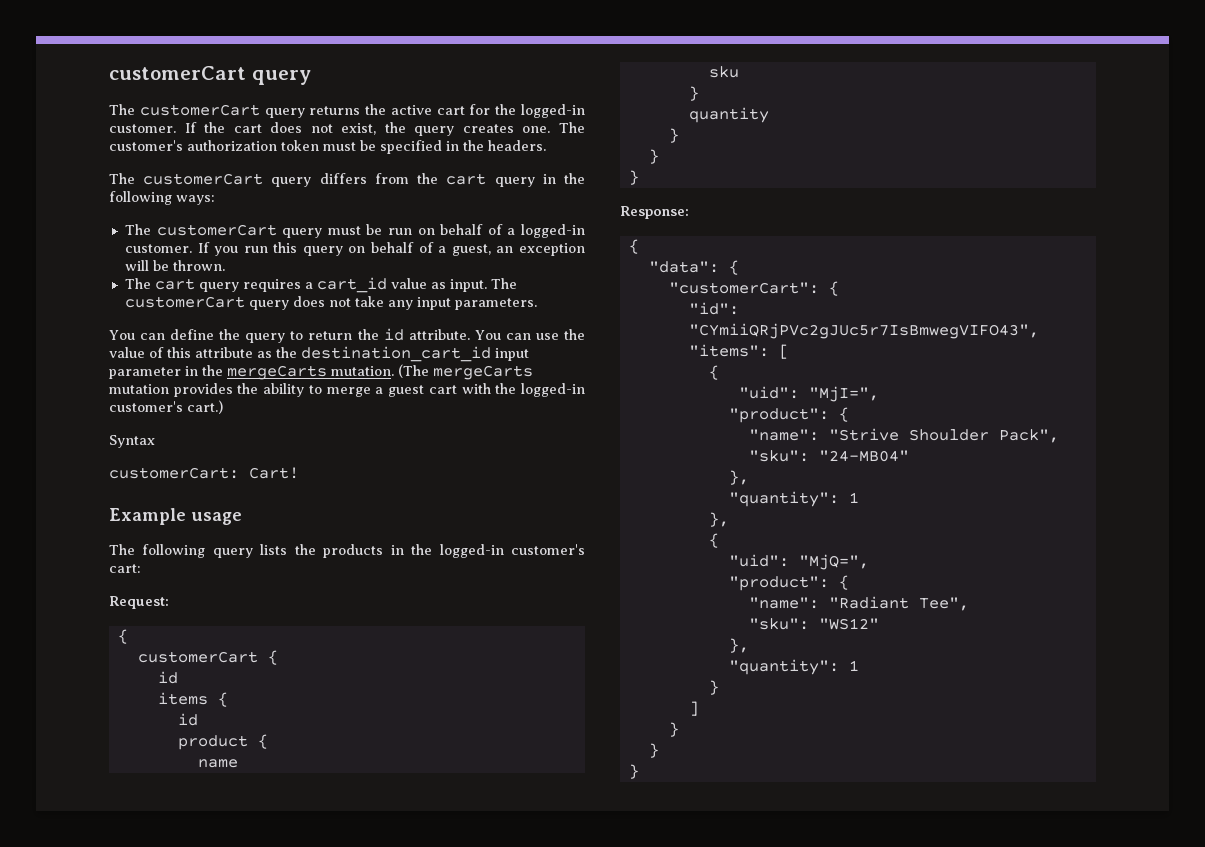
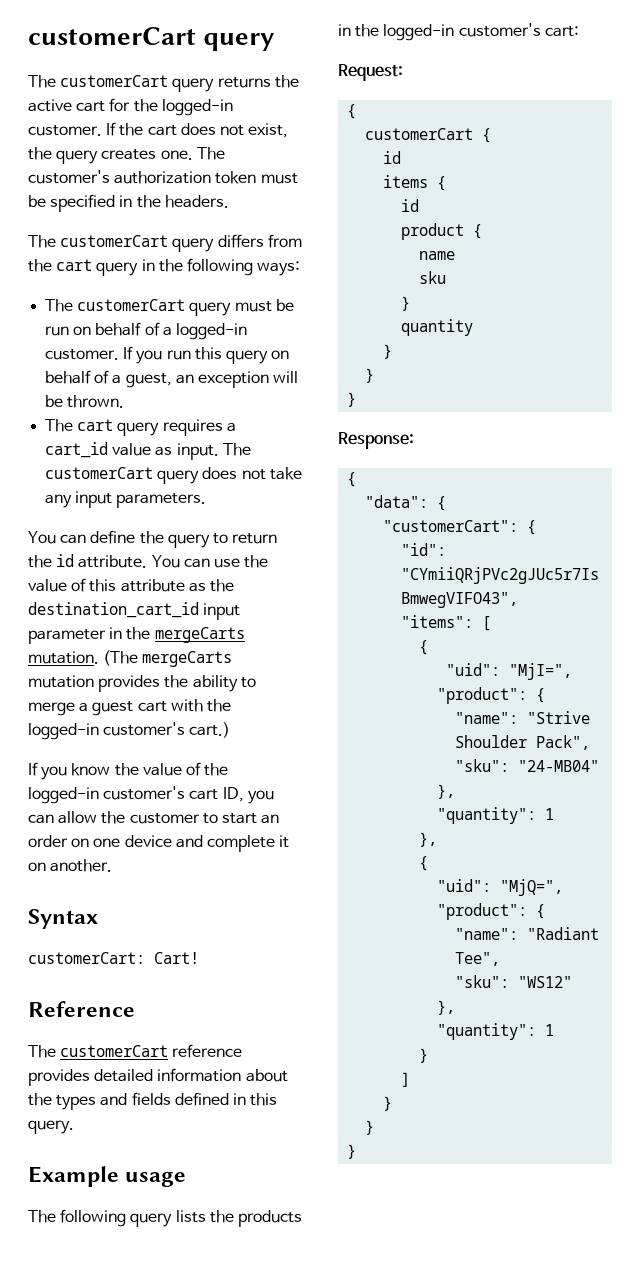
+ If you know the value of the logged-in customer's cart ID, you can allow the customer to start an order on one device and complete it on another.
  Syntax
  customerCart: Cart!
+ Reference
+ The customerCart reference provides detailed information about the types and fields defined in this query.

